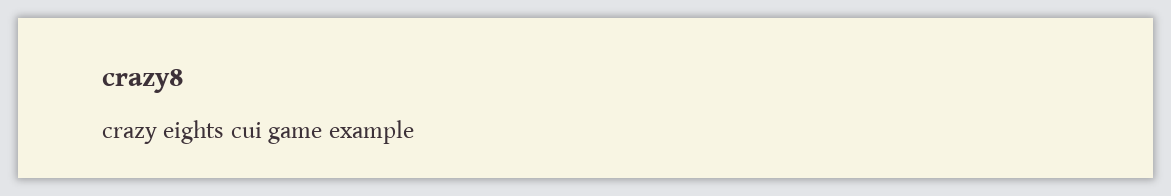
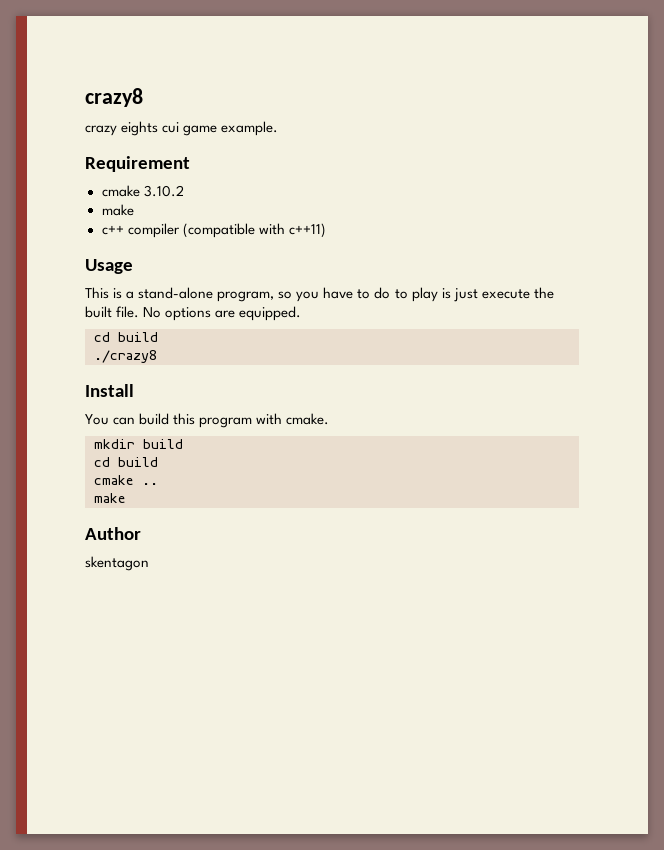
- crazy eights cui game example
+ crazy eights cui game example.
+ Requirement
+ cmake 3.10.2
+ make
+ c++ compiler (compatible with c++11)
+ Usage
+ This is a stand-alone program, so you have to do to play is just execute the built file. No options are equipped.
+ cd build
+ ./crazy8
+ Install
+ You can build this program with cmake.
+ mkdir build
+ cd build
+ cmake ..
+ make
+ Author
+ skentagon

